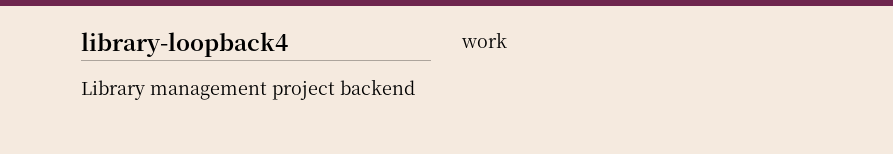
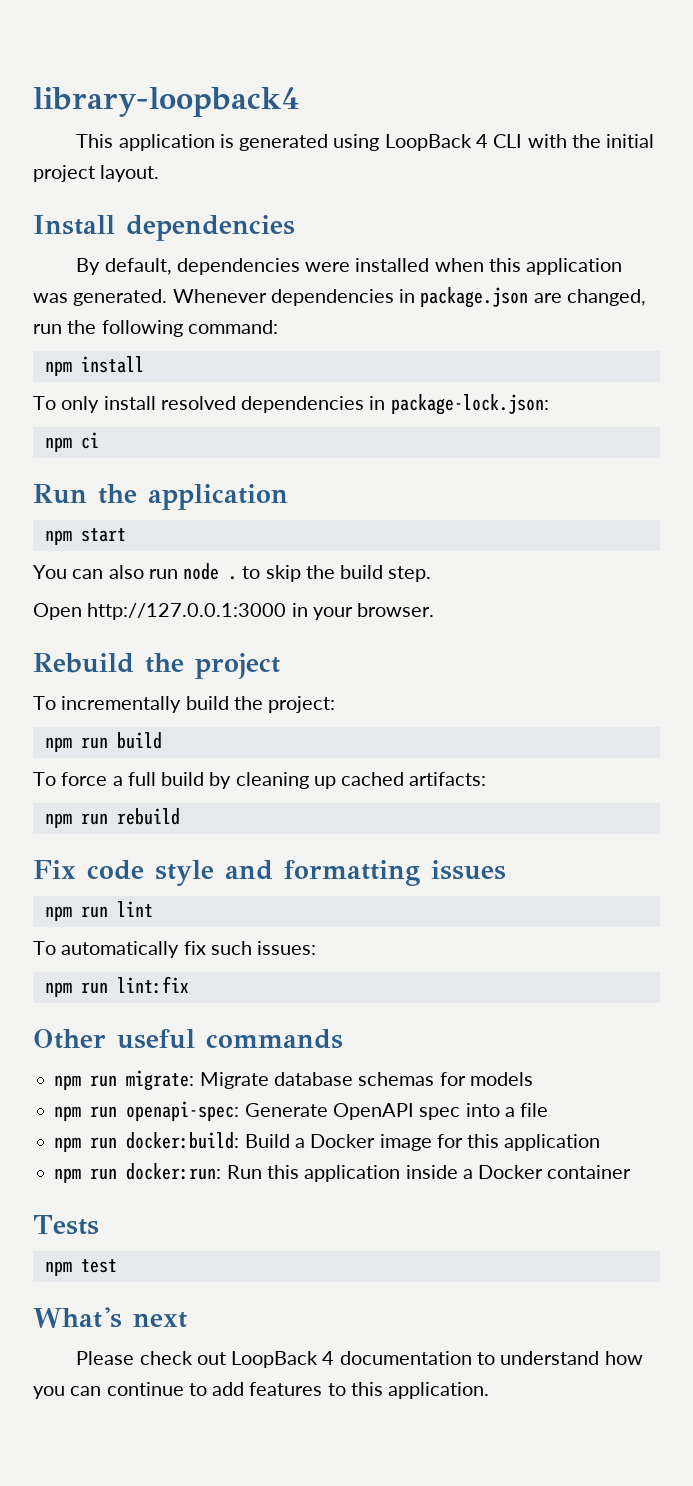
- Library management project backend work
+ This application is generated using LoopBack 4 CLI with the initial project layout.
+ Install dependencies
+ By default, dependencies were installed when this application was generated. Whenever dependencies in package.json are changed, run the following command:
+ npm install
+ To only install resolved dependencies in package-lock.json:
+ npm ci
+ Run the application
+ npm start
+ You can also run node . to skip the build step.
+ Open http://127.0.0.1:3000 in your browser.
+ Rebuild the project
+ To incrementally build the project:
+ npm run build
+ To force a full build by cleaning up cached artifacts:
+ npm run rebuild
+ Fix code style and formatting issues
+ npm run lint
+ To automatically fix such issues:
+ npm run lint:fix
+ Other useful commands
+ npm run migrate: Migrate database schemas for models
+ npm run openapi-spec: Generate OpenAPI spec into a file
+ npm run docker:build: Build a Docker image for this application
+ npm run docker:run: Run this application inside a Docker container
+ Tests
+ npm test
+ What's next
+ Please check out LoopBack 4 documentation to understand how you can continue to add features to this application.

